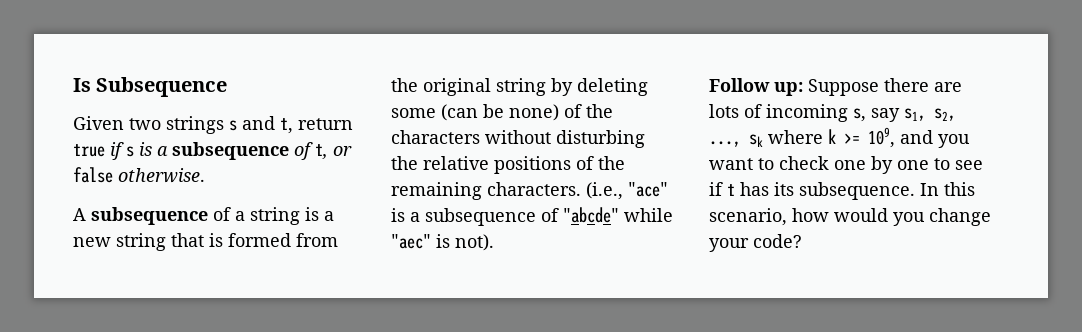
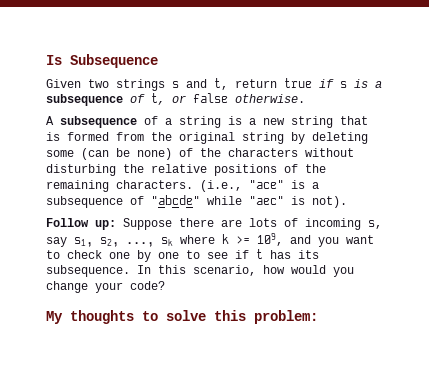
+ My thoughts to solve this problem:

